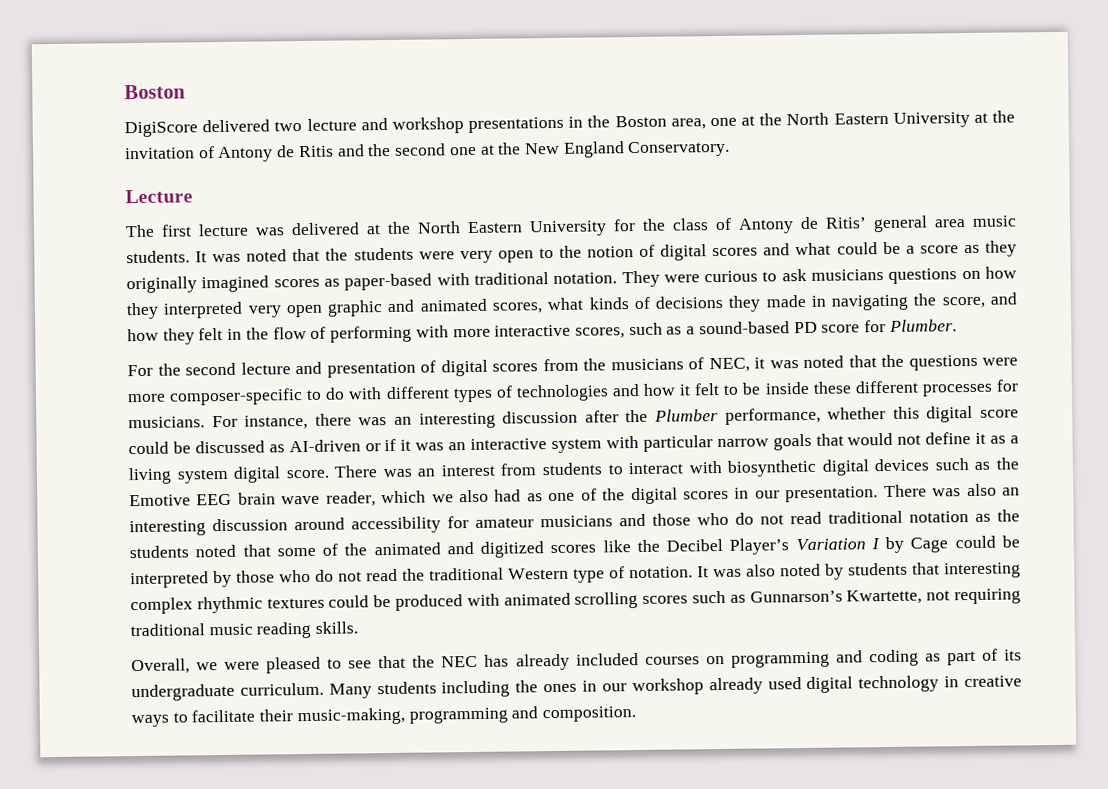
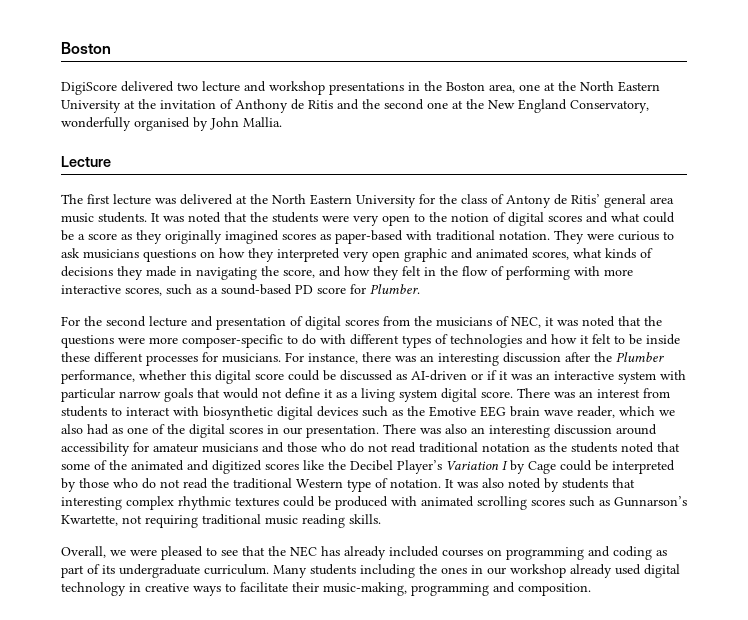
- DigiScore delivered two lecture and workshop presentations in the Boston area, one at the North Eastern University at the invitation of Antony de Ritis and the second one at the New England Conservatory.
+ DigiScore delivered two lecture and workshop presentations in the Boston area, one at the North Eastern University at the invitation of Anthony de Ritis and the second one at the New England Conservatory, wonderfully organised by John Mallia.

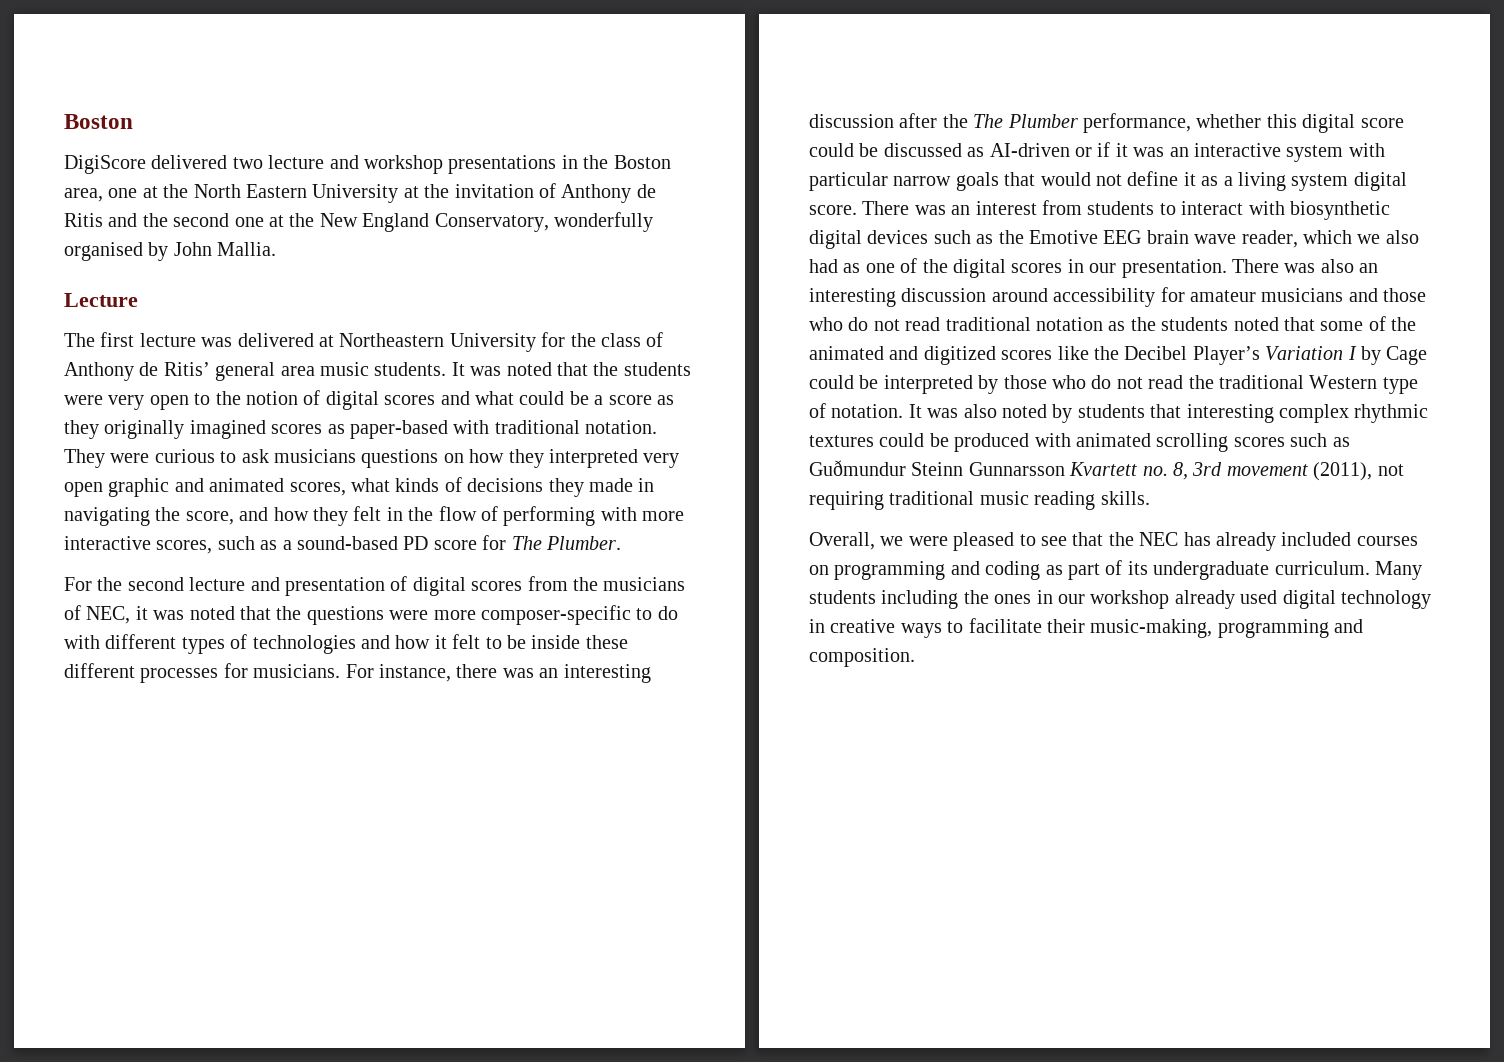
- The first lecture was delivered at the North Eastern University for the class of Antony de Ritis’ general area music students.
+ The first lecture was delivered at Northeastern University for the class of Anthony de Ritis’ general area music students.
- They were curious to ask musicians questions on how they interpreted very open graphic and animated scores, what kinds of decisions they made in navigating the score, and how they felt in the flow of performing with more interactive scores, such as a sound-based PD score for Plumber.
+ They were curious to ask musicians questions on how they interpreted very open graphic and animated scores, what kinds of decisions they made in navigating the score, and how they felt in the flow of performing with more interactive scores, such as a sound-based PD score for The Plumber.
- For instance, there was an interesting discussion after the Plumber performance, whether this digital score could be discussed as AI-driven or if it was an interactive system with particular narrow goals that would not define it as a living system digital score.
+ For instance, there was an interesting discussion after the The Plumber performance, whether this digital score could be discussed as AI-driven or if it was an interactive system with particular narrow goals that would not define it as a living system digital score.
- It was also noted by students that interesting complex rhythmic textures could be produced with animated scrolling scores such as Gunnarson’s Kwartette, not requiring traditional music reading skills.
+ It was also noted by students that interesting complex rhythmic textures could be produced with animated scrolling scores such as Guðmundur Steinn Gunnarsson Kvartett no. 8, 3rd movement (2011), not requiring traditional music reading skills.

